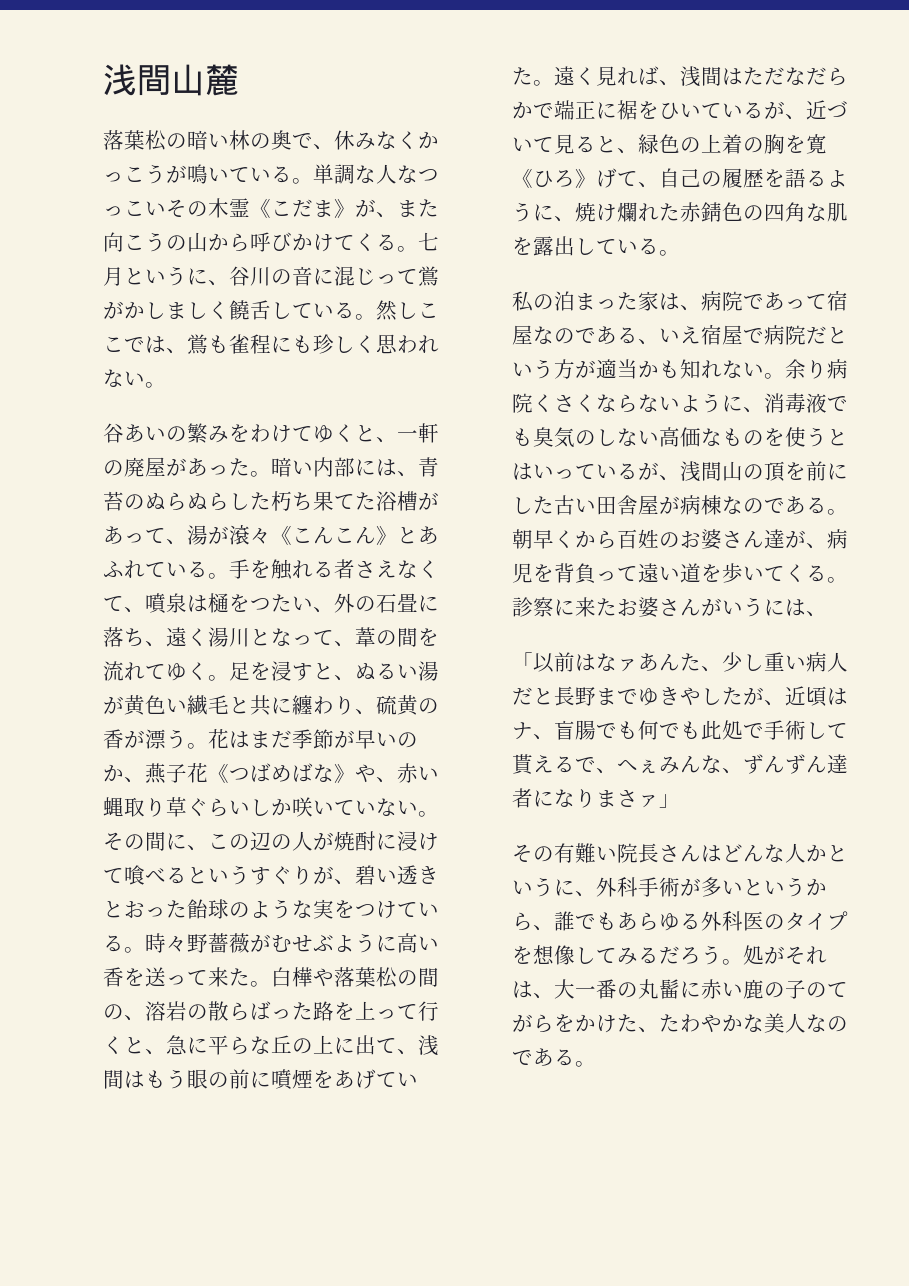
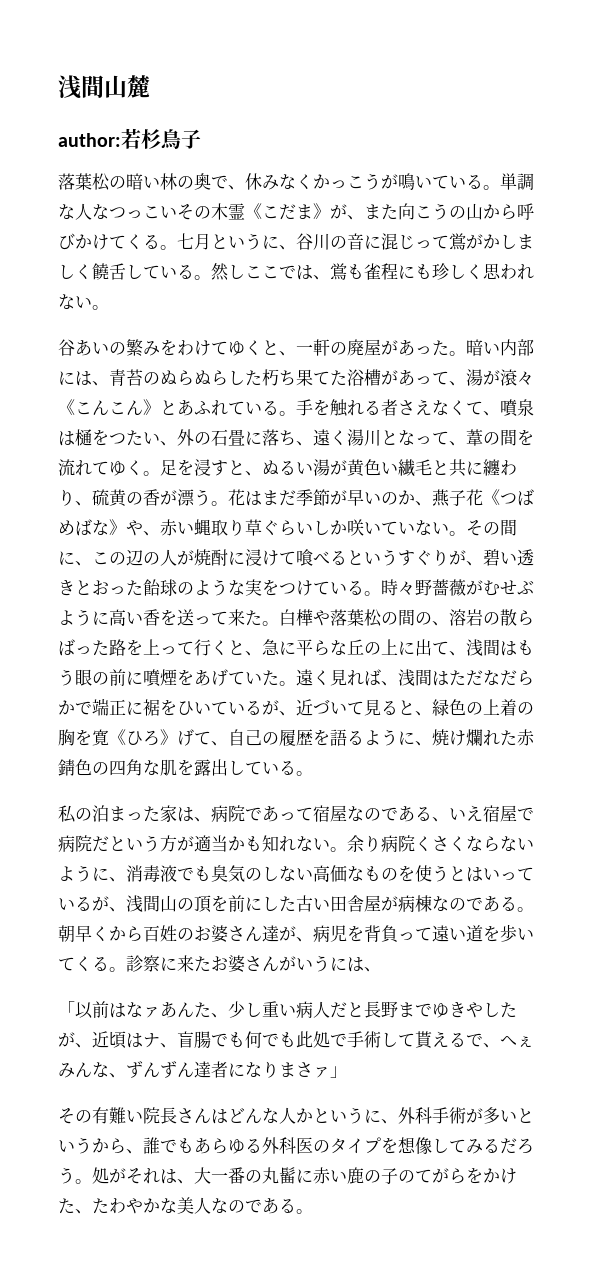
+ author:若杉鳥子

